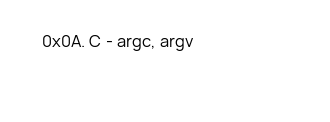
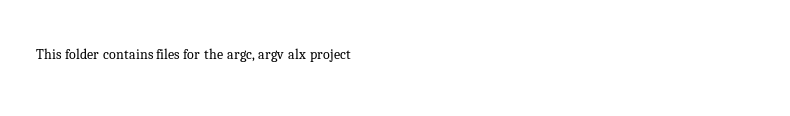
- 0x0A. C - argc, argv
+ This folder contains files for the argc, argv alx project

